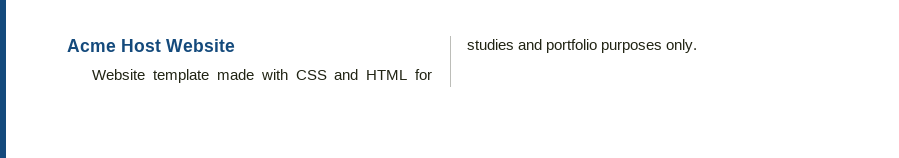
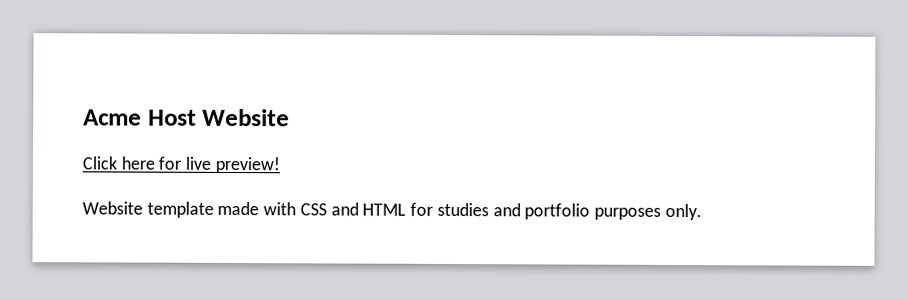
+ Click here for live preview!

